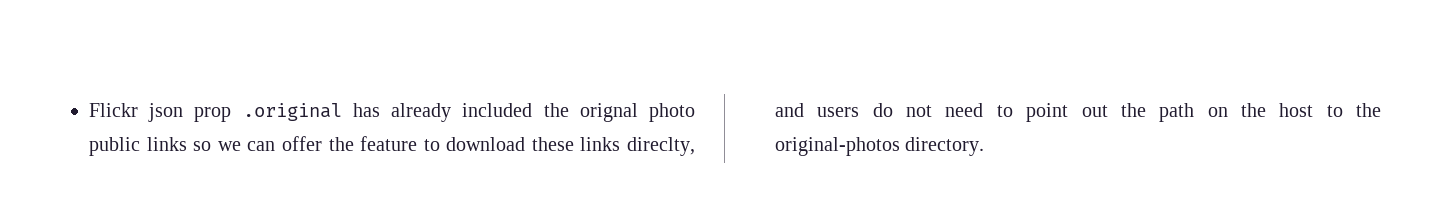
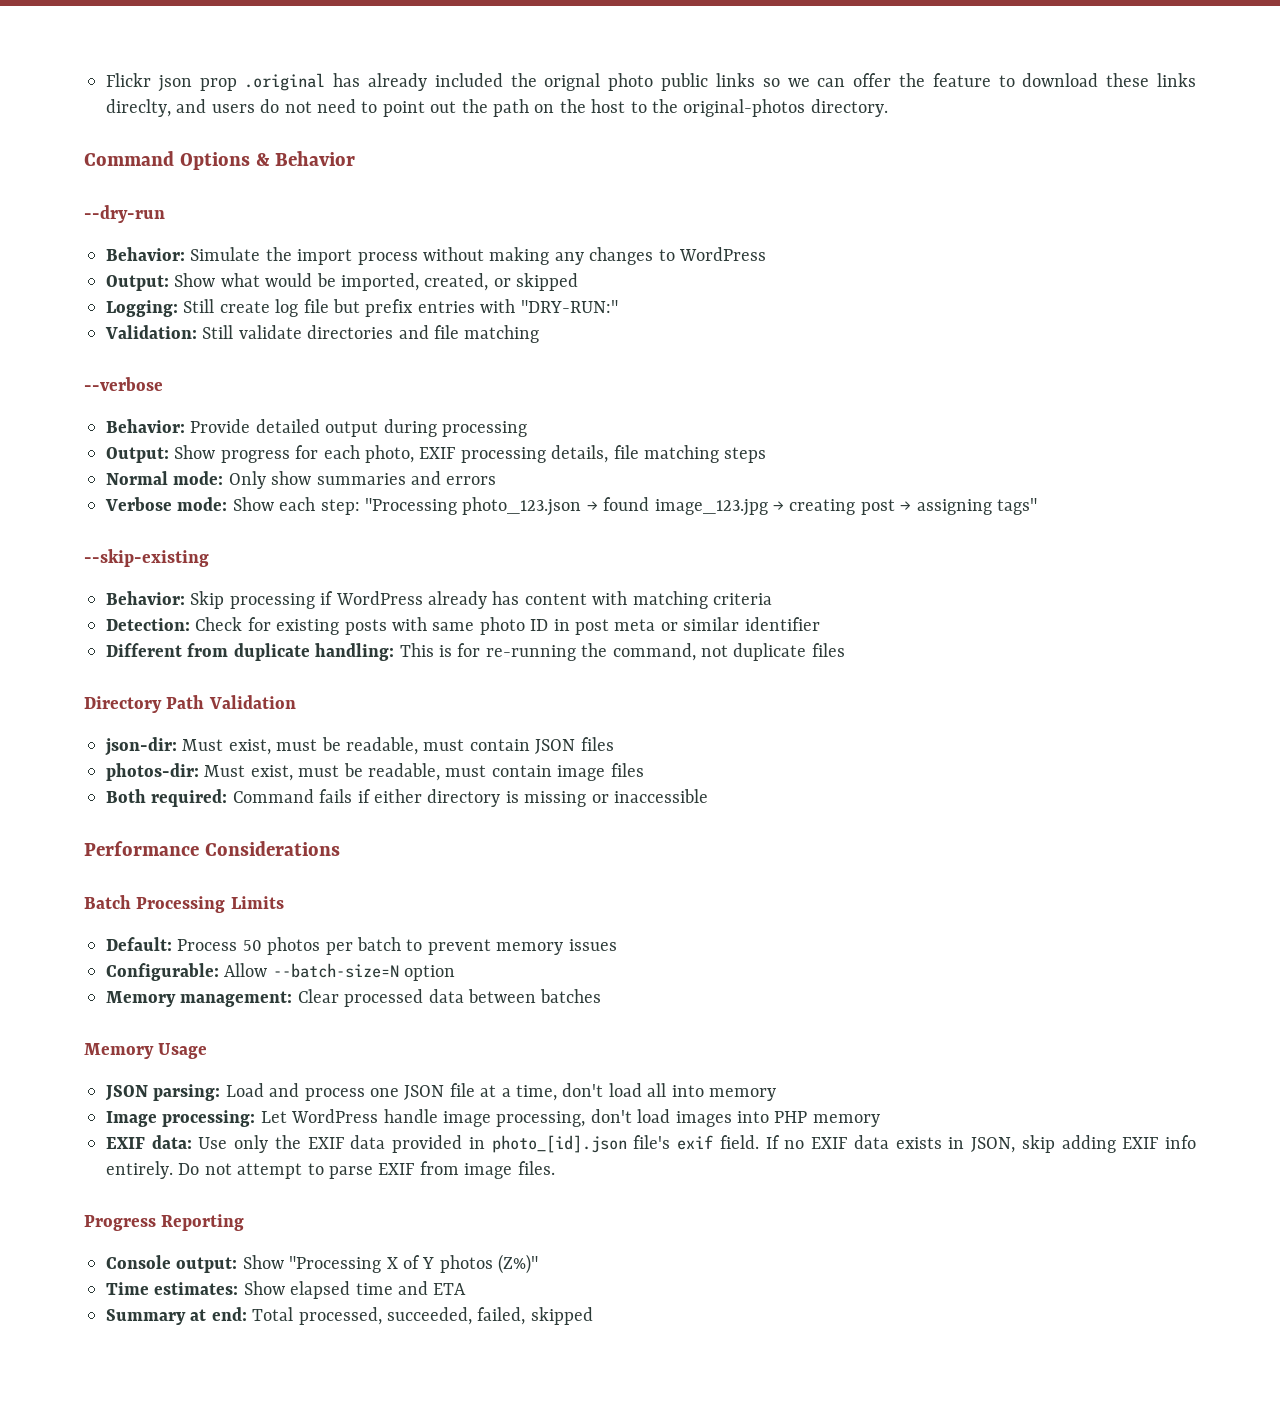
+ Command Options & Behavior
+ --dry-run
+ Behavior: Simulate the import process without making any changes to WordPress
+ Output: Show what would be imported, created, or skipped
+ Logging: Still create log file but prefix entries with "DRY-RUN:"
+ Validation: Still validate directories and file matching
+ --verbose
+ Behavior: Provide detailed output during processing
+ Output: Show progress for each photo, EXIF processing details, file matching steps
+ Normal mode: Only show summaries and errors
+ Verbose mode: Show each step: "Processing photo_123.json → found image_123.jpg → creating post → assigning tags"
+ --skip-existing
+ Behavior: Skip processing if WordPress already has content with matching criteria
+ Detection: Check for existing posts with same photo ID in post meta or similar identifier
+ Different from duplicate handling: This is for re-running the command, not duplicate files
+ Directory Path Validation
+ json-dir: Must exist, must be readable, must contain JSON files
+ photos-dir: Must exist, must be readable, must contain image files
+ Both required: Command fails if either directory is missing or inaccessible
+ Performance Considerations
+ Batch Processing Limits
+ Default: Process 50 photos per batch to prevent memory issues
+ Configurable: Allow --batch-size=N option
+ Memory management: Clear processed data between batches
+ Memory Usage
+ JSON parsing: Load and process one JSON file at a time, don't load all into memory
+ Image processing: Let WordPress handle image processing, don't load images into PHP memory
+ EXIF data: Use only the EXIF data provided in photo_[id].json file's exif field. If no EXIF data exists in JSON, skip adding EXIF info entirely. Do not attempt to parse EXIF from image files.
+ Progress Reporting
+ Console output: Show "Processing X of Y photos (Z%)"
+ Time estimates: Show elapsed time and ETA
+ Summary at end: Total processed, succeeded, failed, skipped

